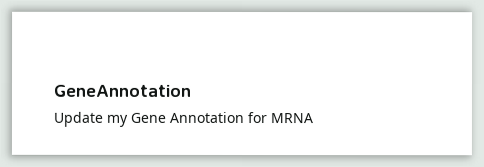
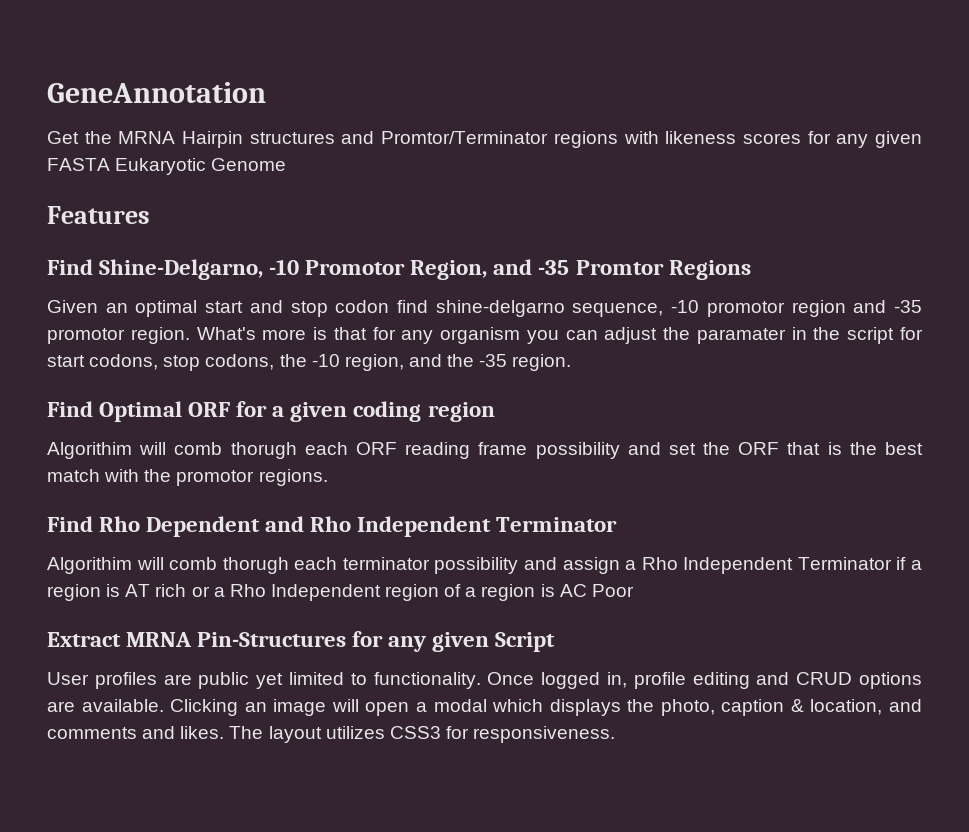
- Update my Gene Annotation for MRNA
+ Get the MRNA Hairpin structures and Promtor/Terminator regions with likeness scores for any given FASTA Eukaryotic Genome
+ Features
+ Find Shine-Delgarno, -10 Promotor Region, and -35 Promtor Regions
+ Given an optimal start and stop codon find shine-delgarno sequence, -10 promotor region and -35 promotor region. What's more is that for any organism you can adjust the paramater in the script for start codons, stop codons, the -10 region, and the -35 region.
+ Find Optimal ORF for a given coding region
+ Algorithim will comb thorugh each ORF reading frame possibility and set the ORF that is the best match with the promotor regions.
+ Find Rho Dependent and Rho Independent Terminator
+ Algorithim will comb thorugh each terminator possibility and assign a Rho Independent Terminator if a region is AT rich or a Rho Independent region of a region is AC Poor
+ Extract MRNA Pin-Structures for any given Script
+ User profiles are public yet limited to functionality. Once logged in, profile editing and CRUD options are available. Clicking an image will open a modal which displays the photo, caption & location, and comments and likes. The layout utilizes CSS3 for responsiveness.

